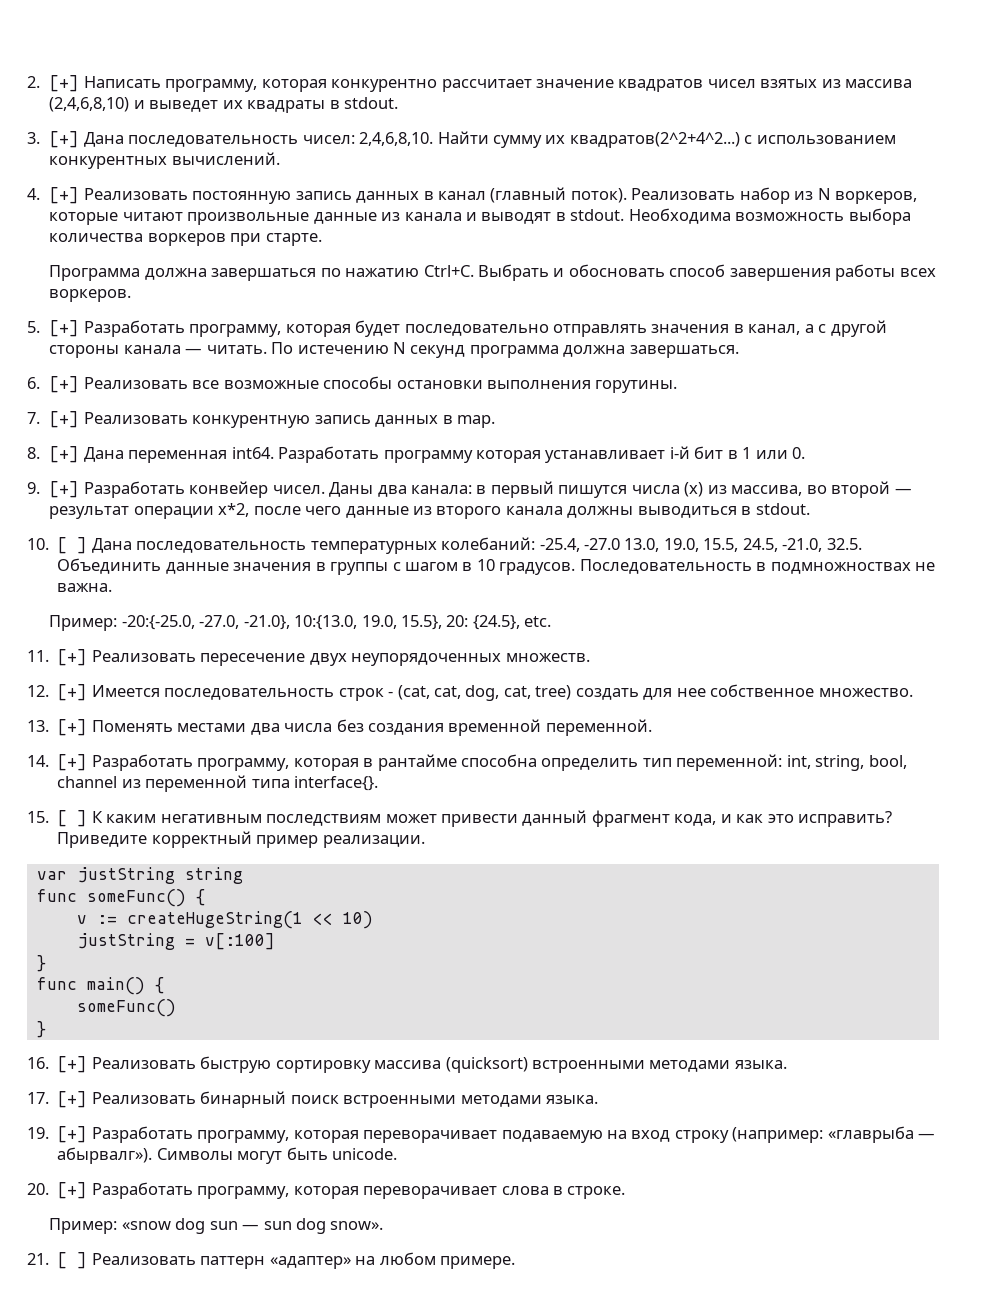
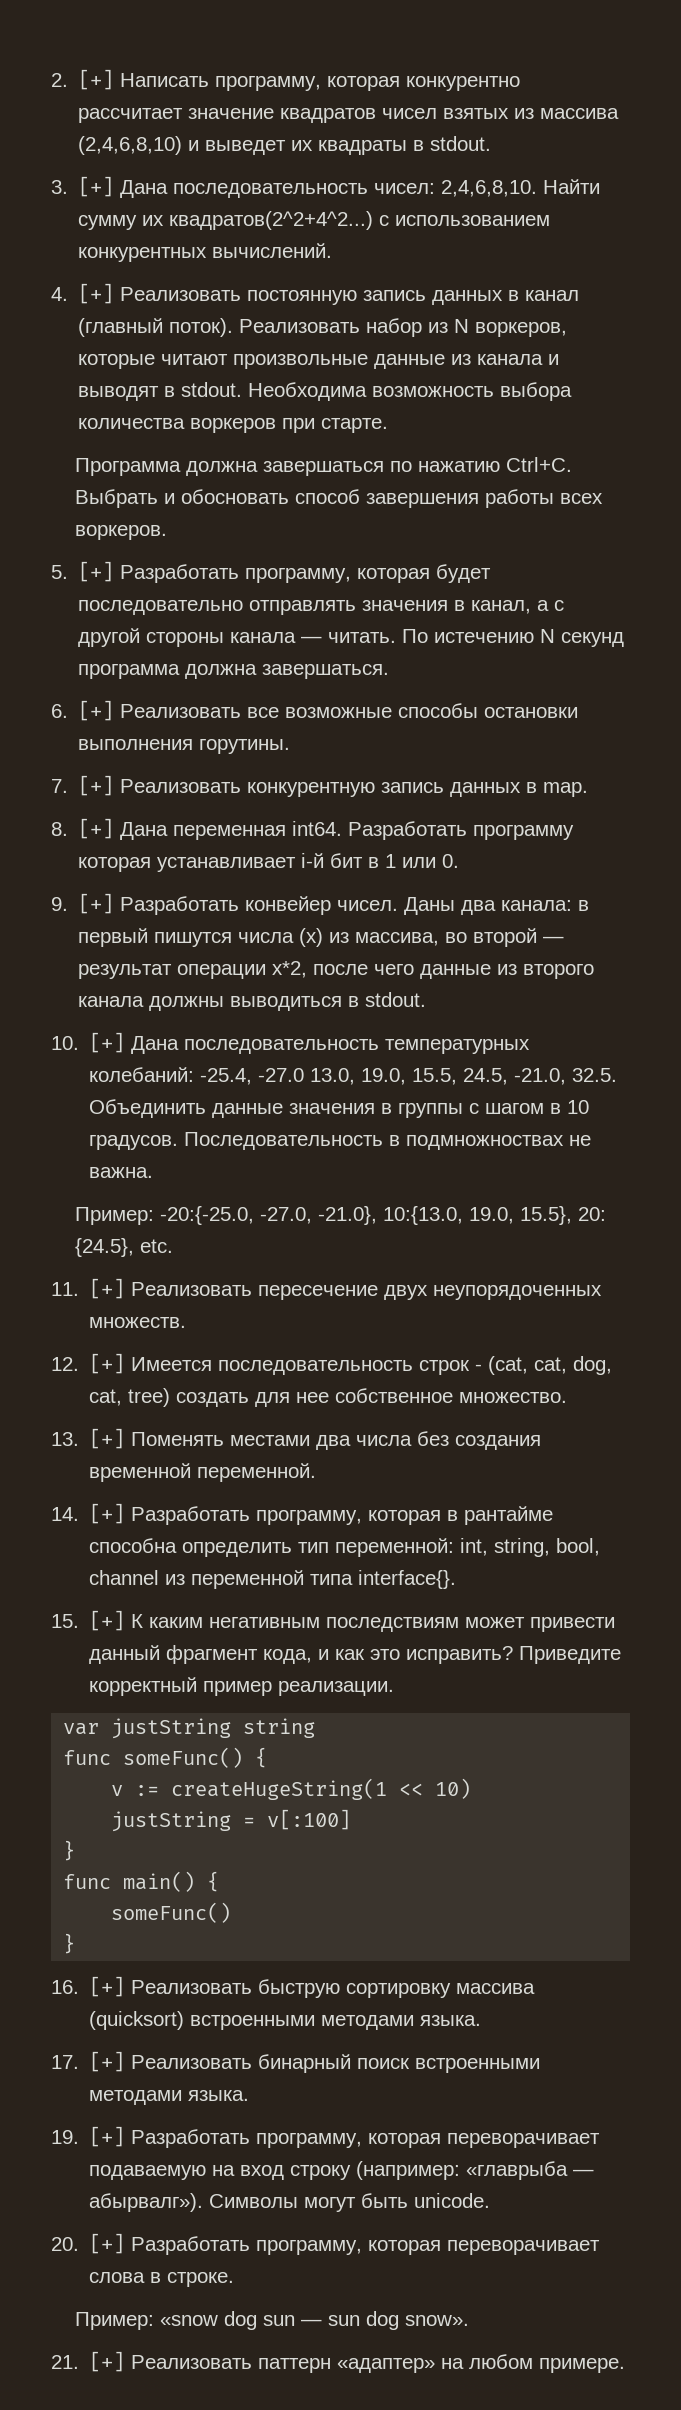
- 10. [ ] Дана последовательность температурных колебаний: -25.4, -27.0 13.0, 19.0, 15.5, 24.5, -21.0, 32.5. Объединить данные значения в группы с шагом в 10 градусов.
+ 10. [+] Дана последовательность температурных колебаний: -25.4, -27.0 13.0, 19.0, 15.5, 24.5, -21.0, 32.5. Объединить данные значения в группы с шагом в 10 градусов.
- 15. [ ] К каким негативным последствиям может привести данный фрагмент кода, и как это исправить?
+ 15. [+] К каким негативным последствиям может привести данный фрагмент кода, и как это исправить?
- 21. [ ] Реализовать паттерн «адаптер» на любом примере.
+ 21. [+] Реализовать паттерн «адаптер» на любом примере.

